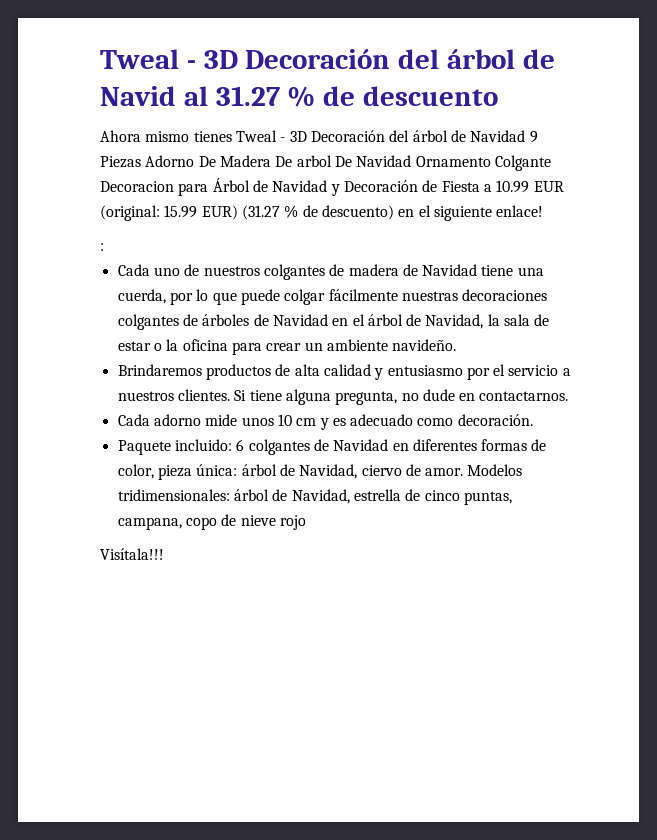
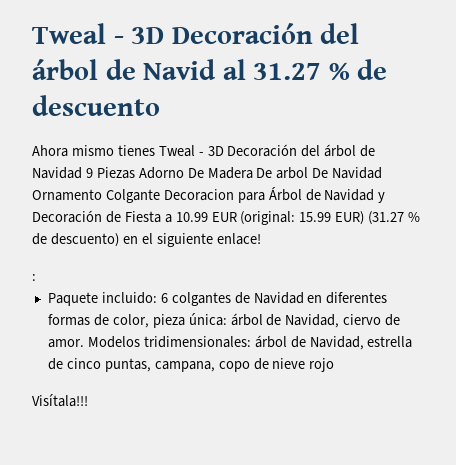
- Cada uno de nuestros colgantes de madera de Navidad tiene una cuerda, por lo que puede colgar fácilmente nuestras decoraciones colgantes de árboles de Navidad en el árbol de Navidad, la sala de estar o la oficina para crear un ambiente navideño.
- Brindaremos productos de alta calidad y entusiasmo por el servicio a nuestros clientes. Si tiene alguna pregunta, no dude en contactarnos.
- Cada adorno mide unos 10 cm y es adecuado como decoración.

